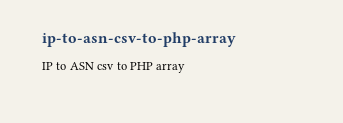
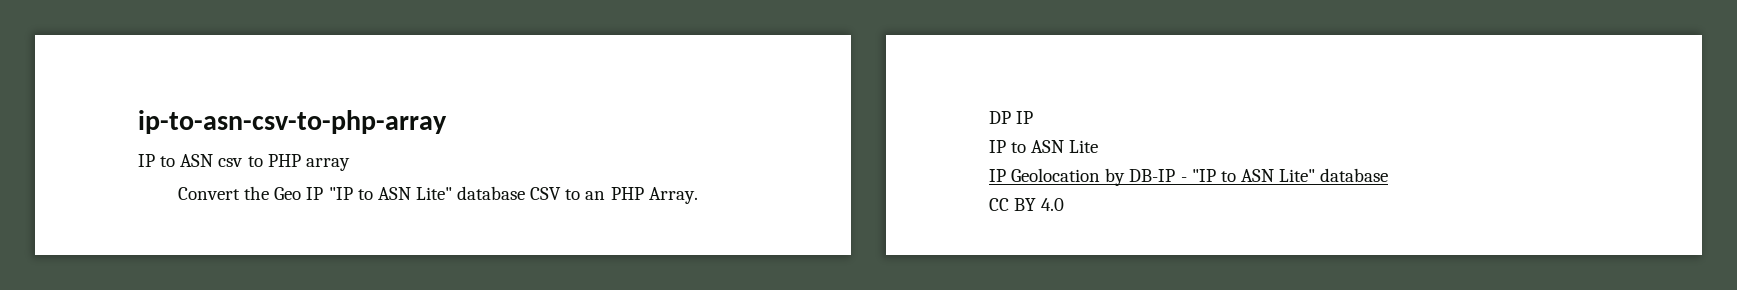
+ Convert the Geo IP "IP to ASN Lite" database CSV to an PHP Array.
+ DP IP
+ IP to ASN Lite
+ IP Geolocation by DB-IP - "IP to ASN Lite" database
+ CC BY 4.0

